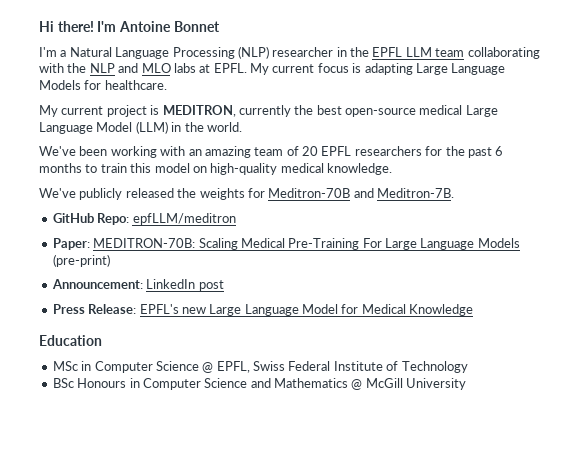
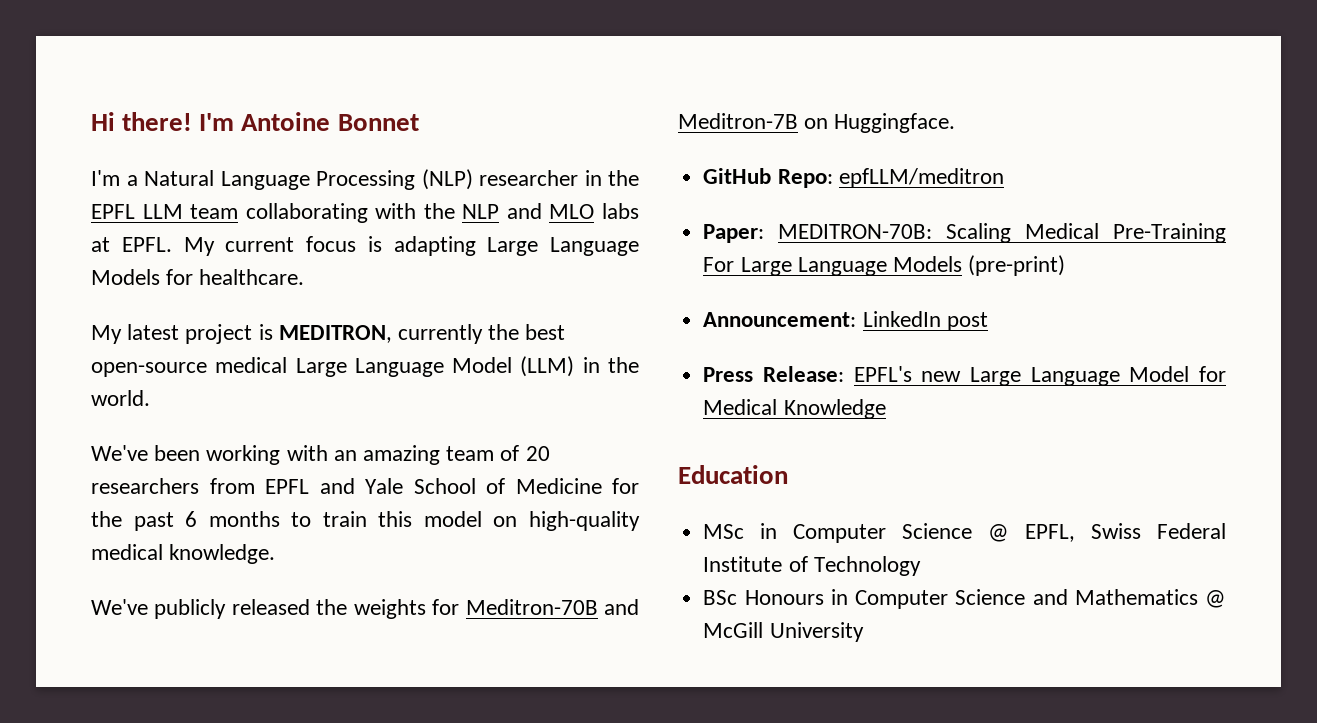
- My current project is MEDITRON, currently the best open-source medical Large Language Model (LLM) in the world.
+ My latest project is MEDITRON, currently the best open-source medical Large Language Model (LLM) in the world.
- We've been working with an amazing team of 20 EPFL researchers for the past 6 months to train this model on high-quality medical knowledge.
+ We've been working with an amazing team of 20 researchers from EPFL and Yale School of Medicine for the past 6 months to train this model on high-quality medical knowledge.
- We've publicly released the weights for Meditron-70B and Meditron-7B.
+ We've publicly released the weights for Meditron-70B and Meditron-7B on Huggingface.

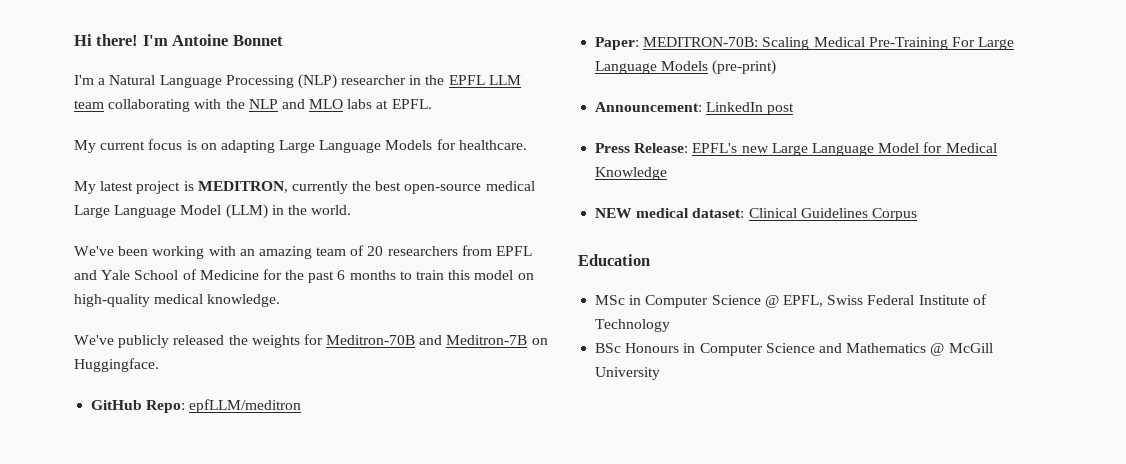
- I'm a Natural Language Processing (NLP) researcher in the EPFL LLM team collaborating with the NLP and MLO labs at EPFL. My current focus is adapting Large Language Models for healthcare.
+ I'm a Natural Language Processing (NLP) researcher in the EPFL LLM team collaborating with the NLP and MLO labs at EPFL.
+ My current focus is on adapting Large Language Models for healthcare.
+ NEW medical dataset: Clinical Guidelines Corpus

